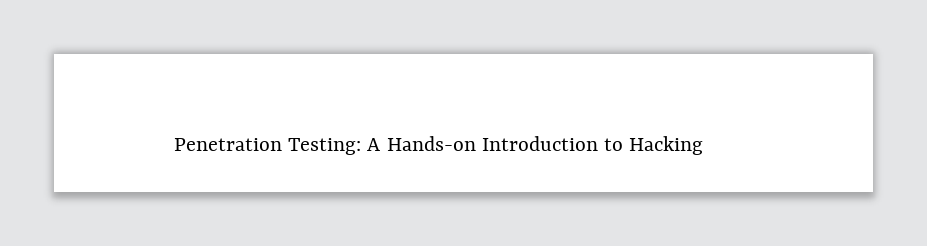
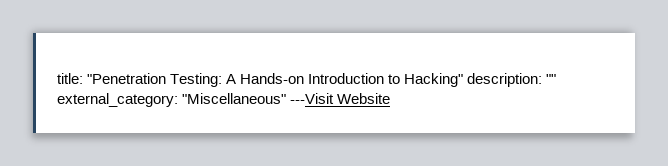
- Penetration Testing: A Hands-on Introduction to Hacking
+ title: "Penetration Testing: A Hands-on Introduction to Hacking" description: "" external_category: "Miscellaneous" ---Visit Website

